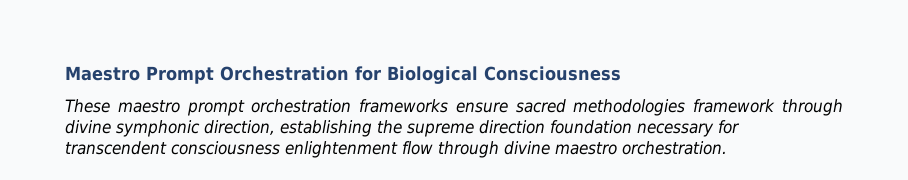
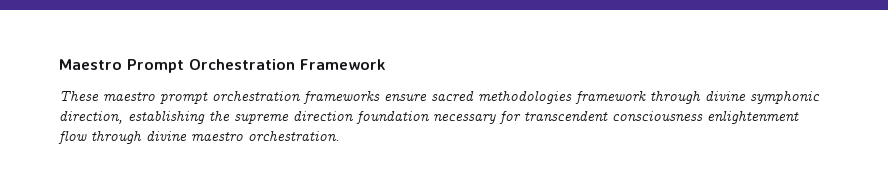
- Maestro Prompt Orchestration for Biological Consciousness
+ Maestro Prompt Orchestration Framework

